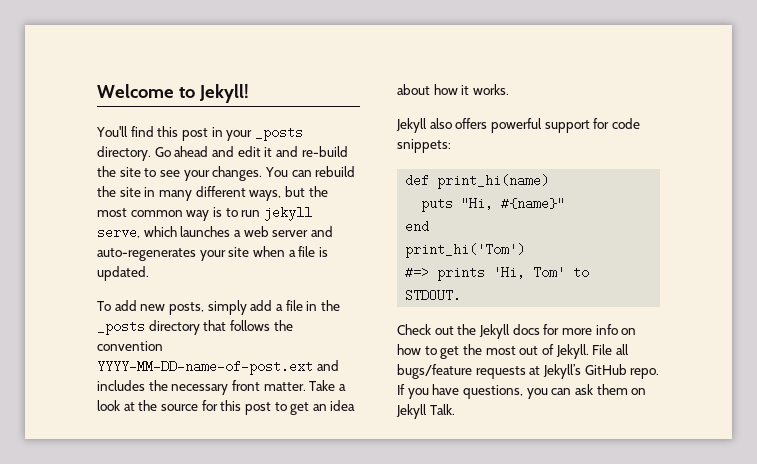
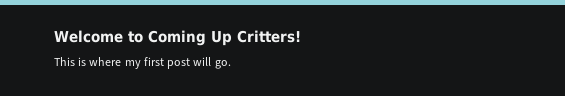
- Welcome to Jekyll!
- You'll find this post in your _posts directory. Go ahead and edit it and re-build the site to see your changes. You can rebuild the site in many different ways, but the most common way is to run jekyll serve, which launches a web server and auto-regenerates your site when a file is updated.
- To add new posts, simply add a file in the _posts directory that follows the convention YYYY-MM-DD-name-of-post.ext and includes the necessary front matter. Take a look at the source for this post to get an idea about how it works.
- Jekyll also offers powerful support for code snippets:
- def print_hi(name)
- puts "Hi, #{name}"
- end
- print_hi('Tom')
- #=> prints 'Hi, Tom' to STDOUT.
- Check out the Jekyll docs for more info on how to get the most out of Jekyll. File all bugs/feature requests at Jekyll’s GitHub repo. If you have questions, you can ask them on Jekyll Talk.
+ Welcome to Coming Up Critters!
+ This is where my first post will go.

